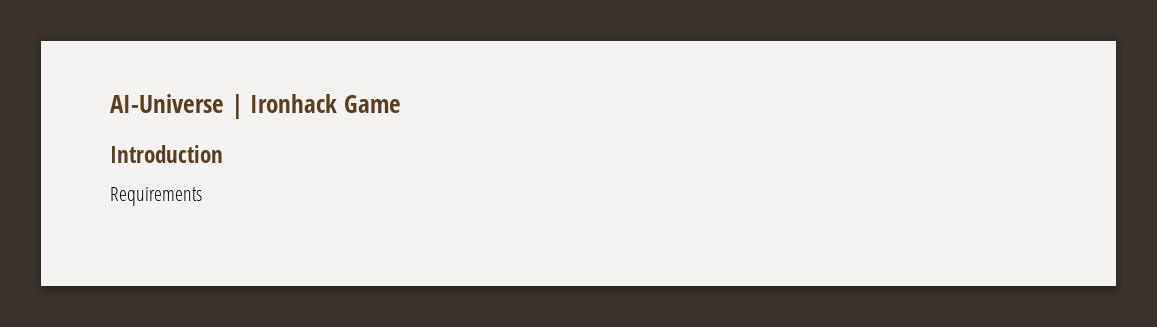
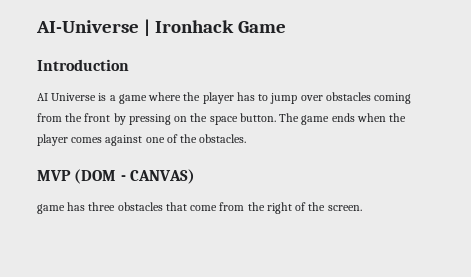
- Requirements
+ AI Universe is a game where the player has to jump over obstacles coming from the front by pressing on the space button. The game ends when the player comes against one of the obstacles.
+ MVP (DOM - CANVAS)
+ game has three obstacles that come from the right of the screen.

